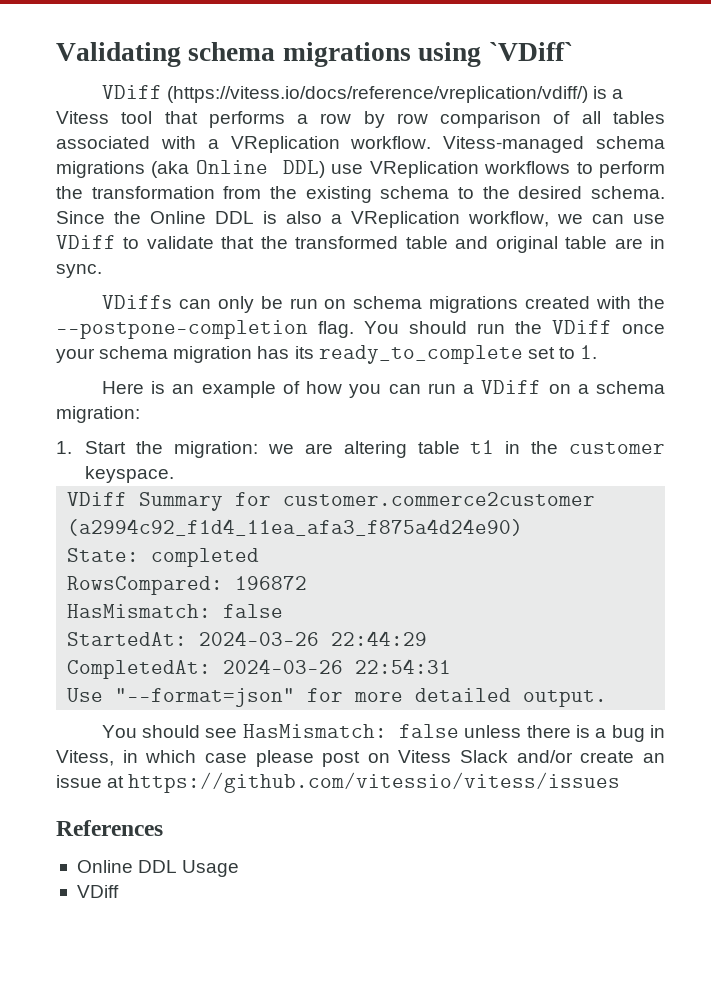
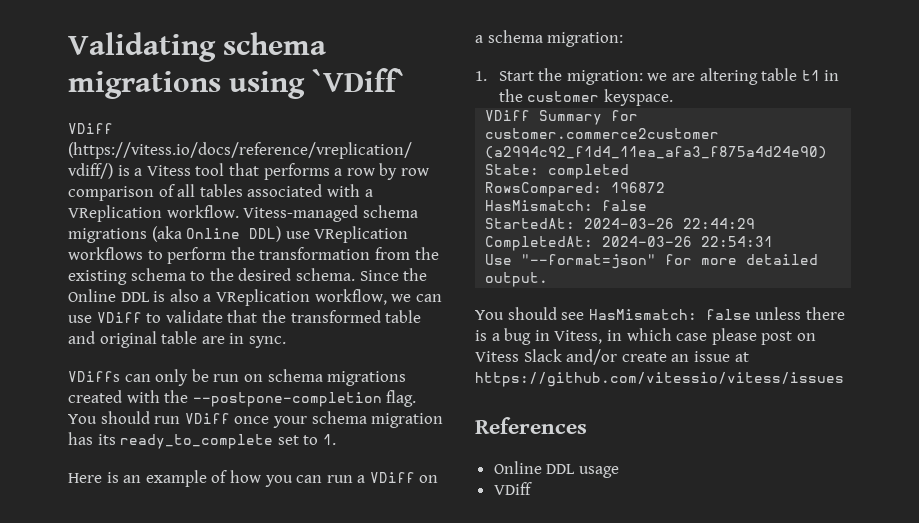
- You should run the VDiff once your schema migration has its ready_to_complete set to 1.
+ You should run VDiff once your schema migration has its ready_to_complete set to 1.
- Online DDL Usage
+ Online DDL usage

